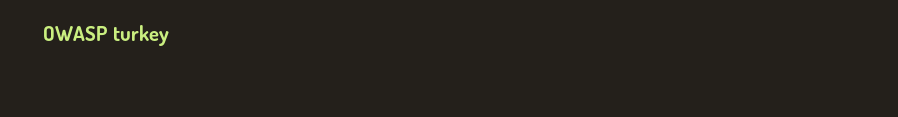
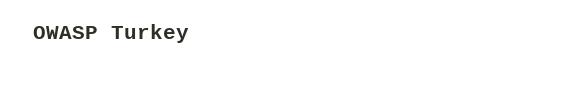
- OWASP turkey
+ OWASP Turkey

